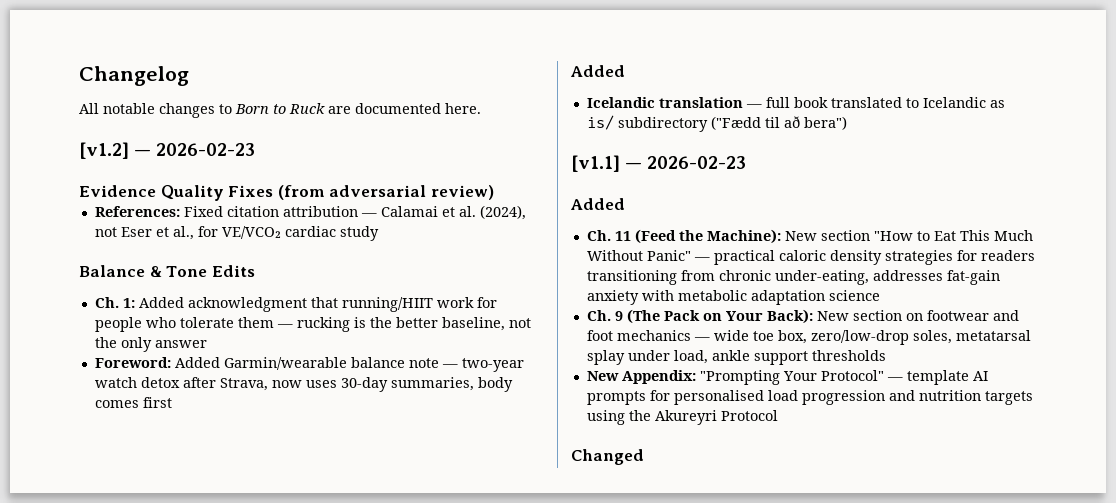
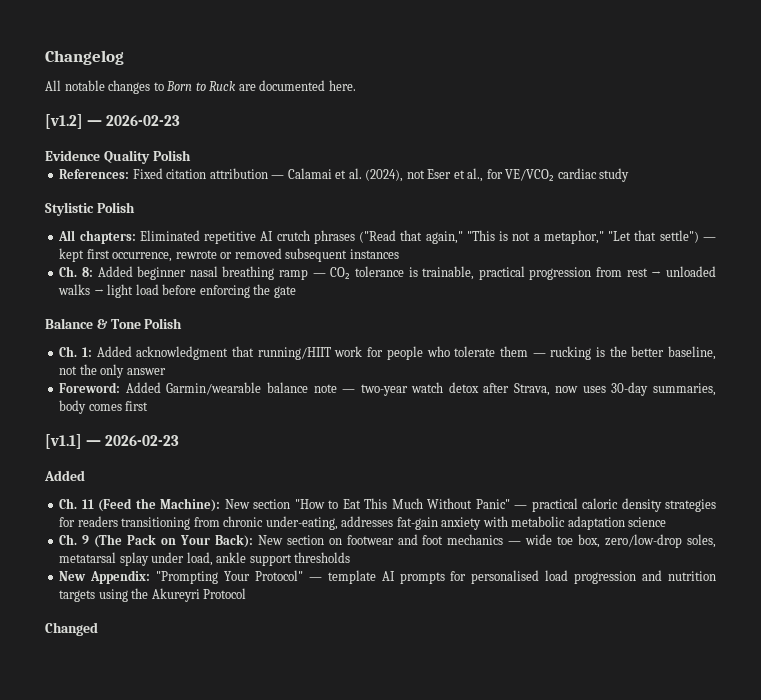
- Evidence Quality Fixes (from adversarial review)
+ Evidence Quality Polish
+ Stylistic Polish
+ All chapters: Eliminated repetitive AI crutch phrases ("Read that again," "This is not a metaphor," "Let that settle") — kept first occurrence, rewrote or removed subsequent instances
+ Ch. 8: Added beginner nasal breathing ramp — CO₂ tolerance is trainable, practical progression from rest → unloaded walks → light load before enforcing the gate
- Balance & Tone Edits
+ Balance & Tone Polish
  Foreword: Added Garmin/wearable balance note — two-year watch detox after Strava, now uses 30-day summaries, body comes first
- Added
- Icelandic translation — full book translated to Icelandic as is/ subdirectory ("Fædd til að bera")

